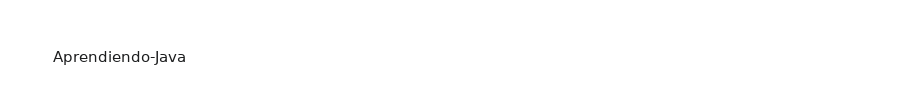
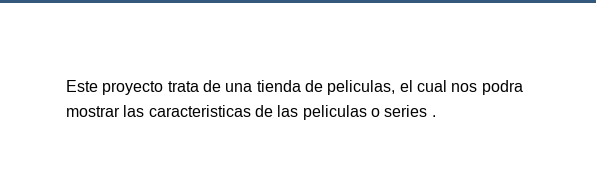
- Aprendiendo-Java
+ Este proyecto trata de una tienda de peliculas, el cual nos podra mostrar las caracteristicas de las peliculas o series .

